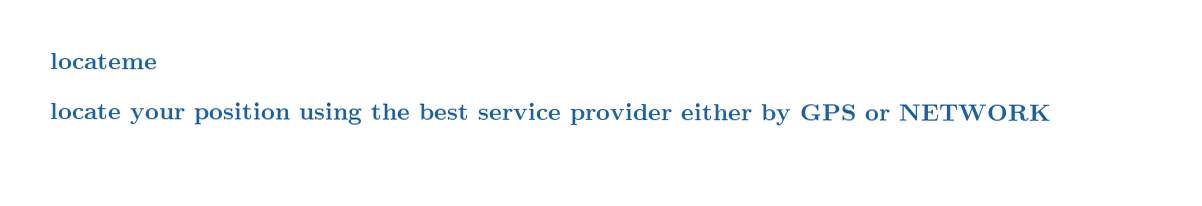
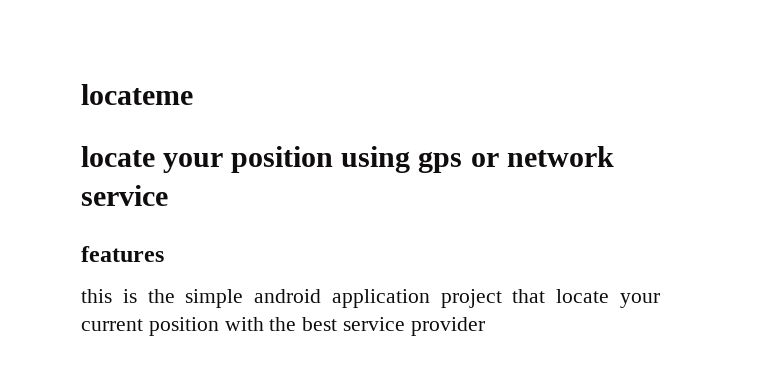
- locate your position using the best service provider either by GPS or NETWORK
+ locate your position using gps or network service
+ features
+ this is the simple android application project that locate your current position with the best service provider

